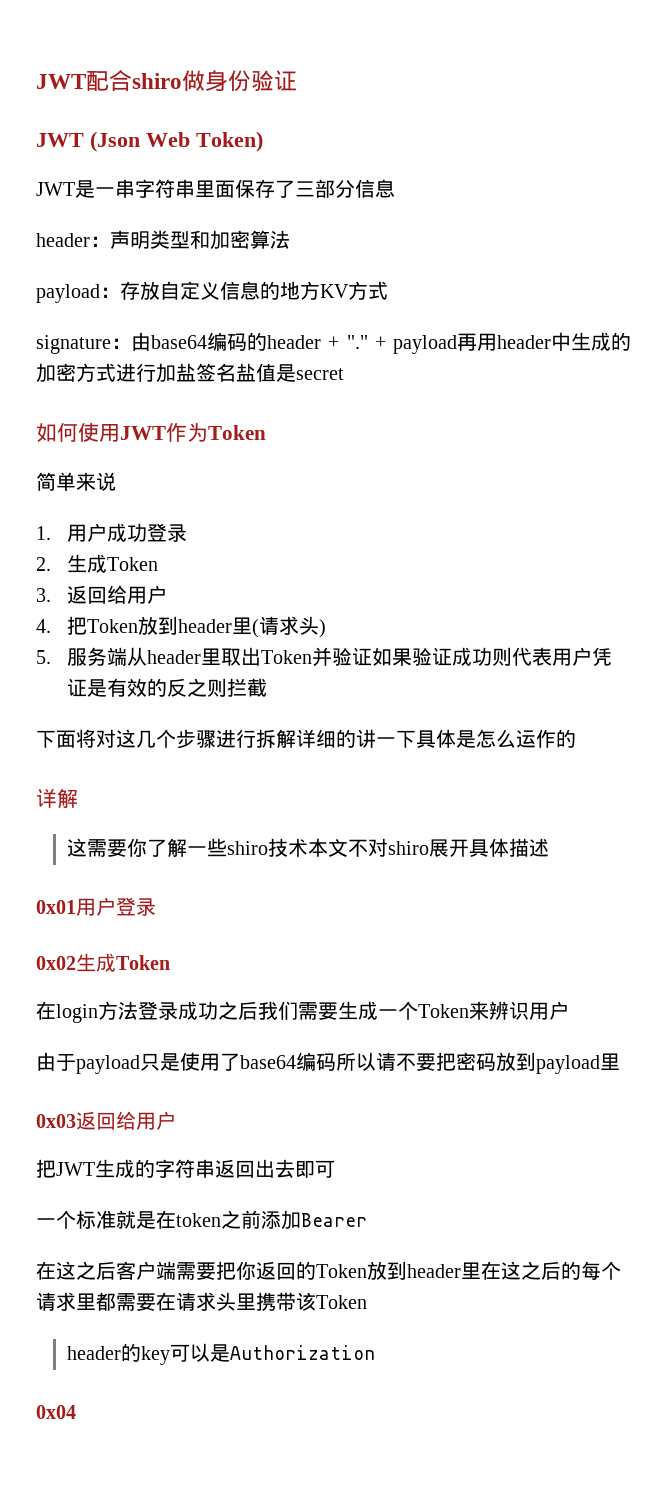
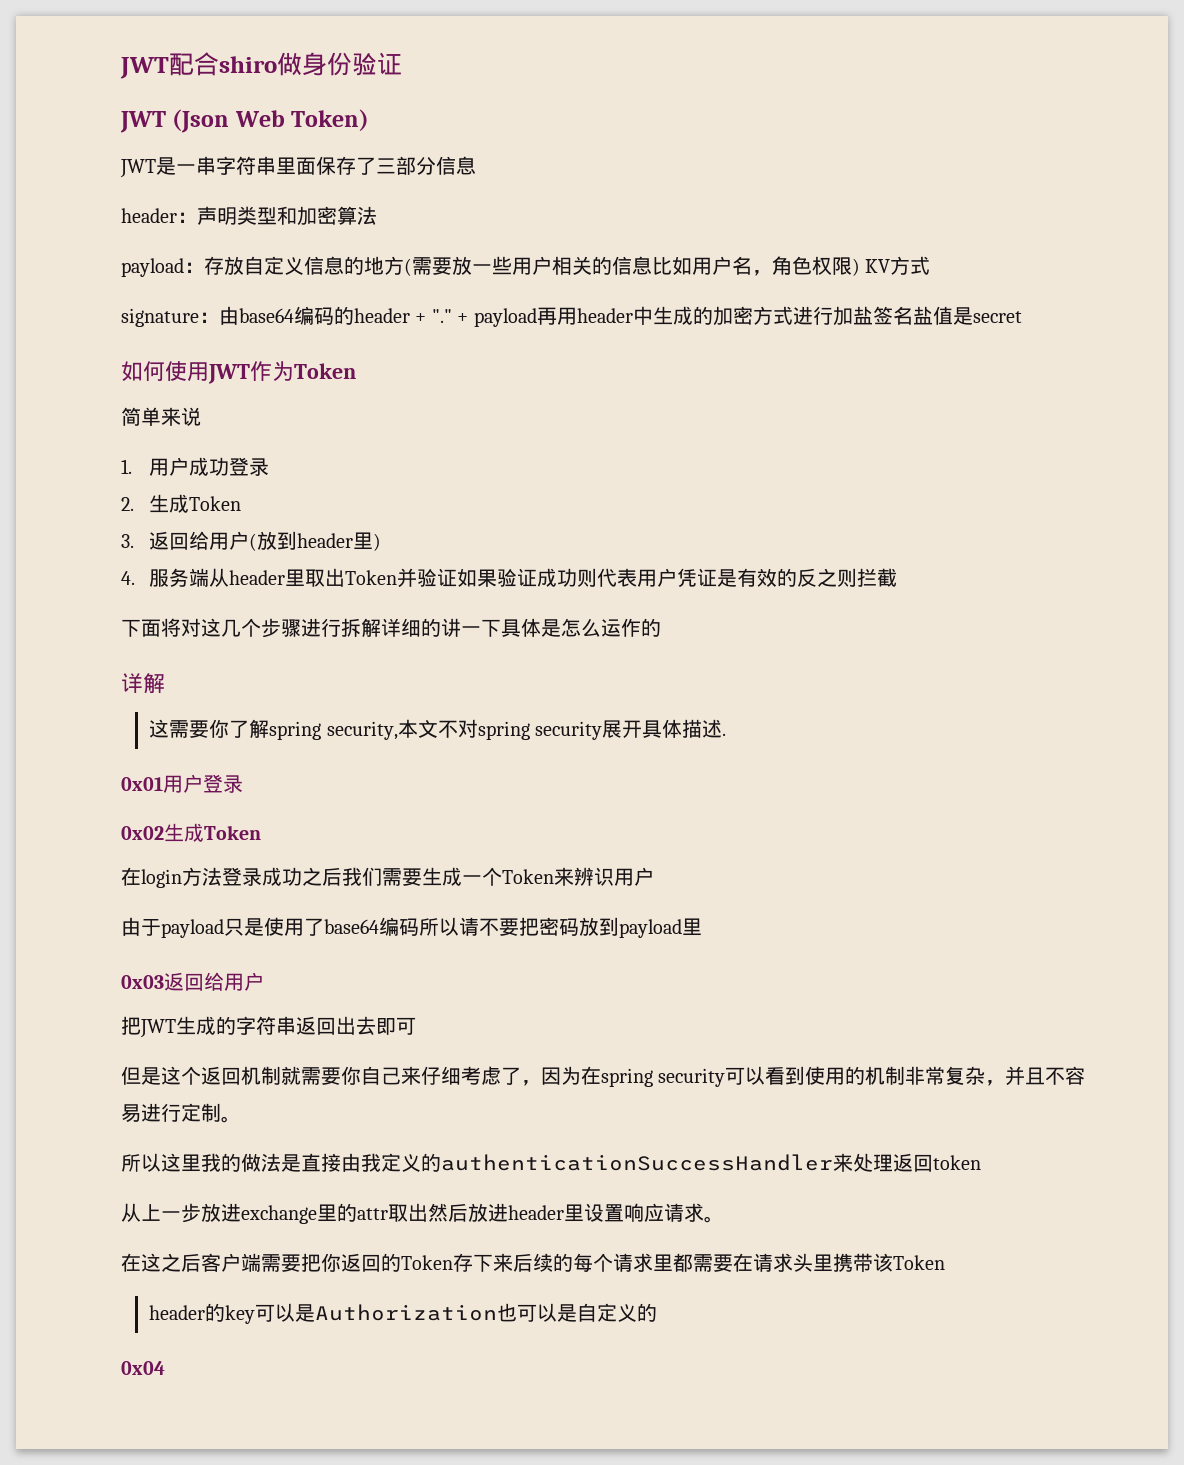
- payload：存放自定义信息的地方KV方式
+ payload：存放自定义信息的地方(需要放一些用户相关的信息比如用户名，角色权限) KV方式
- 3.返回给用户
- 4.把Token放到header里(请求头)
+ 3.返回给用户(放到header里)
- 5.服务端从header里取出Token并验证如果验证成功则代表用户凭证是有效的反之则拦截
+ 4.服务端从header里取出Token并验证如果验证成功则代表用户凭证是有效的反之则拦截
- 这需要你了解一些shiro技术本文不对shiro展开具体描述
+ 这需要你了解spring security,本文不对spring security展开具体描述.
- 一个标准就是在token之前添加Bearer
+ 但是这个返回机制就需要你自己来仔细考虑了，因为在spring security可以看到使用的机制非常复杂，并且不容易进行定制。
+ 所以这里我的做法是直接由我定义的authenticationSuccessHandler来处理返回token
+ 从上一步放进exchange里的attr取出然后放进header里设置响应请求。
- 在这之后客户端需要把你返回的Token放到header里在这之后的每个请求里都需要在请求头里携带该Token
+ 在这之后客户端需要把你返回的Token存下来后续的每个请求里都需要在请求头里携带该Token
- header的key可以是Authorization
+ header的key可以是Authorization也可以是自定义的

